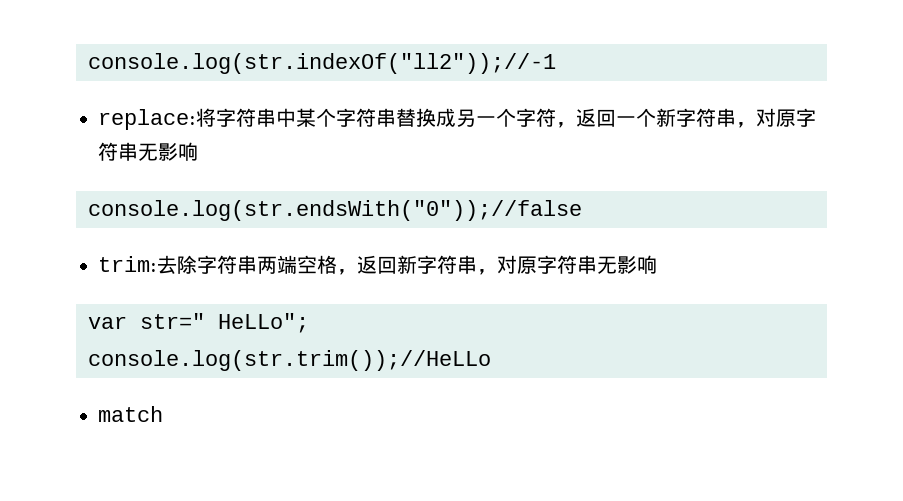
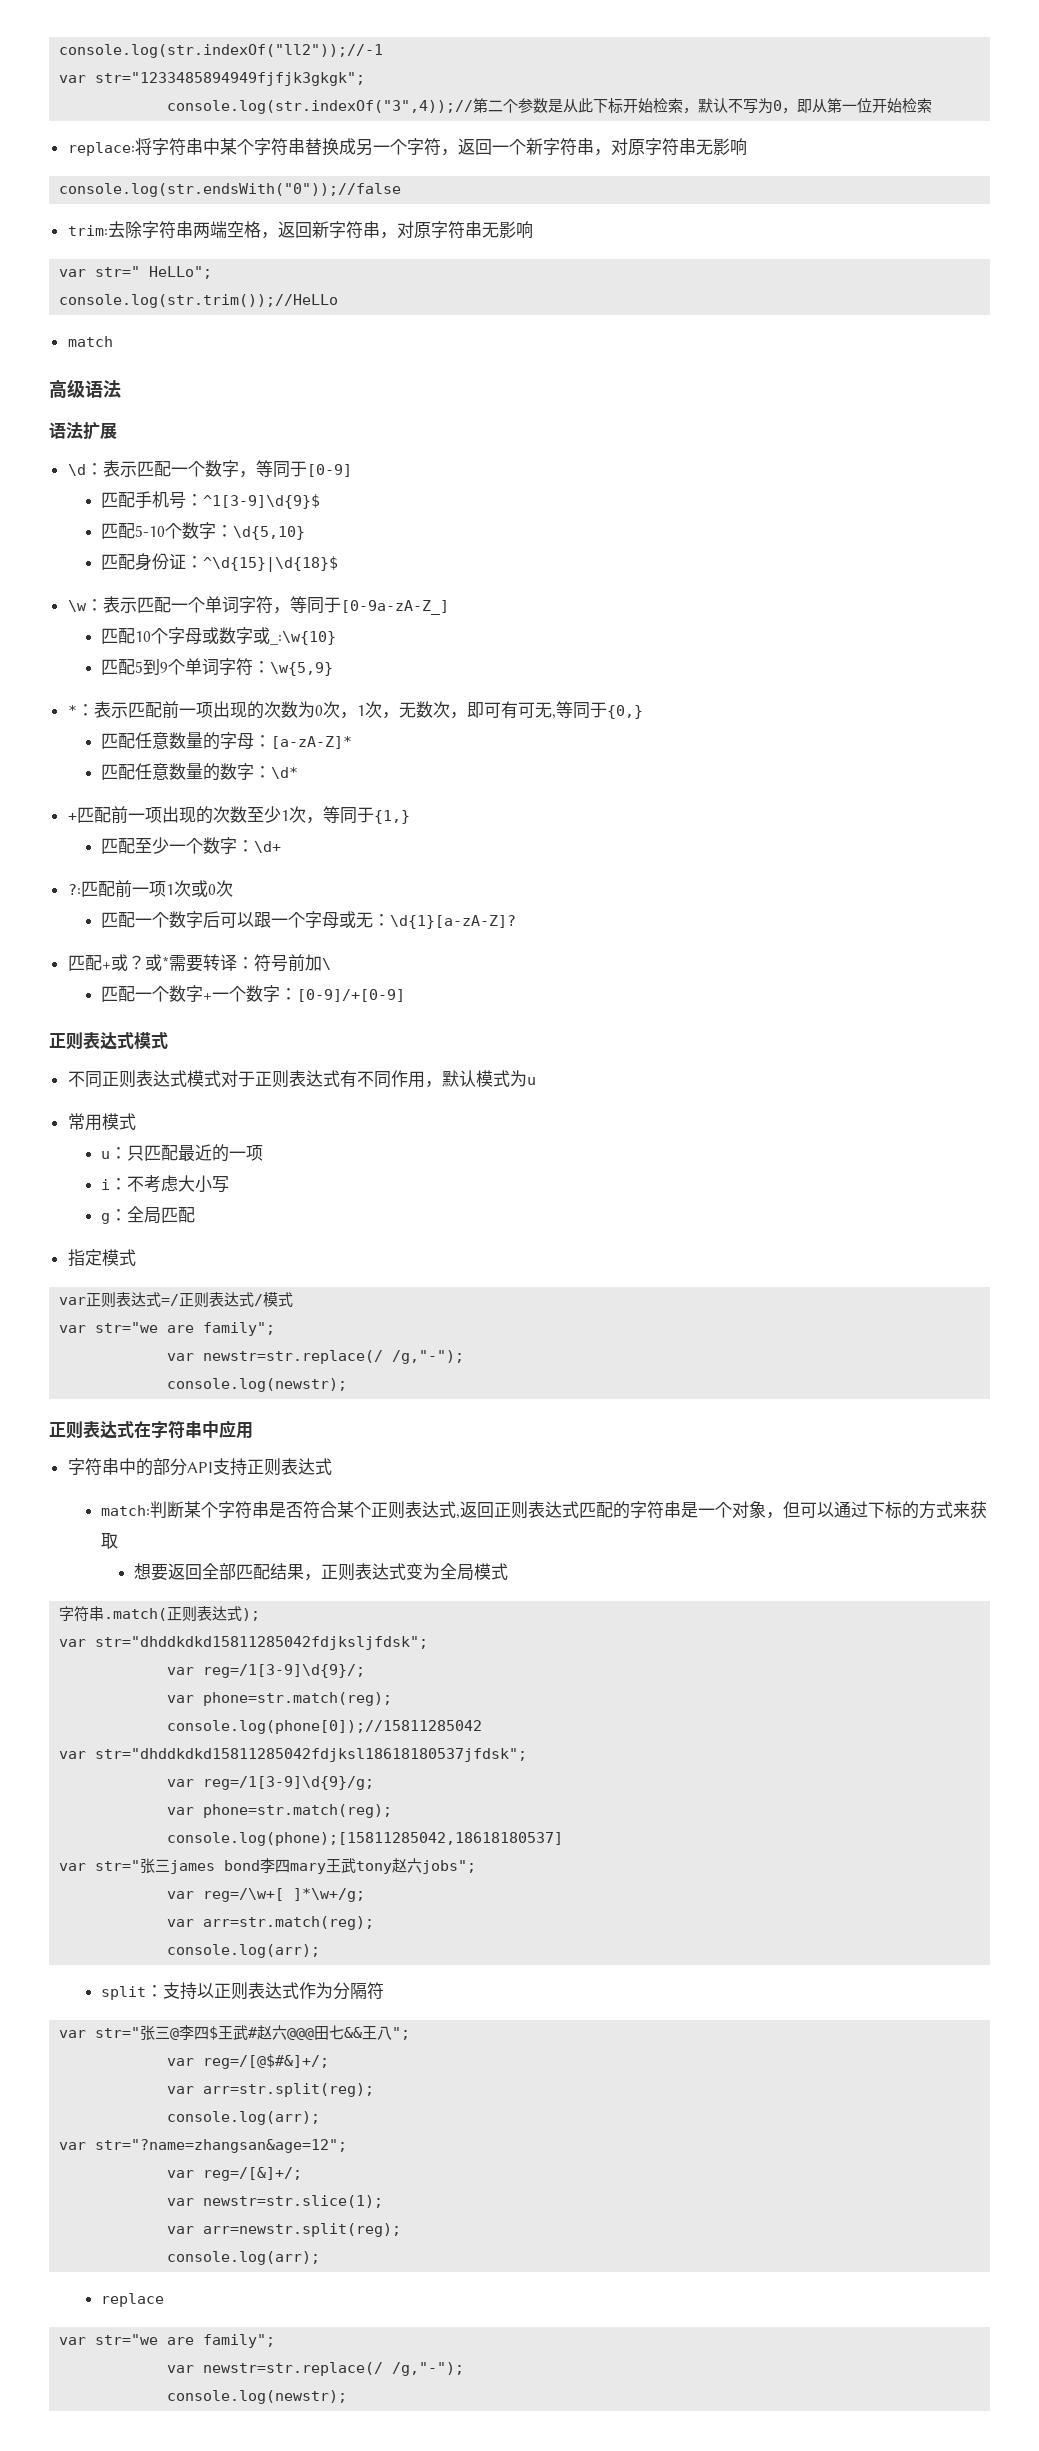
+ var str="1233485894949fjfjk3gkgk";
+ console.log(str.indexOf("3",4));//第二个参数是从此下标开始检索，默认不写为0，即从第一位开始检索
+ 高级语法
+ 语法扩展
+ \d：表示匹配一个数字，等同于[0-9]
+ 匹配手机号：^1[3-9]\d{9}$
+ 匹配5-10个数字：\d{5,10}
+ 匹配身份证：^\d{15}|\d{18}$
+ \w：表示匹配一个单词字符，等同于[0-9a-zA-Z_]
+ 匹配10个字母或数字或_:\w{10}
+ 匹配5到9个单词字符：\w{5,9}
+ *：表示匹配前一项出现的次数为0次，1次，无数次，即可有可无,等同于{0,}
+ 匹配任意数量的字母：[a-zA-Z]*
+ 匹配任意数量的数字：\d*
+ +匹配前一项出现的次数至少1次，等同于{1,}
+ 匹配至少一个数字：\d+
+ ?:匹配前一项1次或0次
+ 匹配一个数字后可以跟一个字母或无：\d{1}[a-zA-Z]?
+ 匹配+或？或*需要转译：符号前加\
+ 匹配一个数字+一个数字：[0-9]/+[0-9]
+ 正则表达式模式
+ 不同正则表达式模式对于正则表达式有不同作用，默认模式为u
+ 常用模式
+ u：只匹配最近的一项
+ i：不考虑大小写
+ g：全局匹配
+ 指定模式
+ var正则表达式=/正则表达式/模式
+ var str="we are family";
+ var newstr=str.replace(/ /g,"-");
+ console.log(newstr);
+ 正则表达式在字符串中应用
+ 字符串中的部分API支持正则表达式
+ match:判断某个字符串是否符合某个正则表达式,返回正则表达式匹配的字符串是一个对象，但可以通过下标的方式来获取
+ 想要返回全部匹配结果，正则表达式变为全局模式
+ 字符串.match(正则表达式);
+ var str="dhddkdkd15811285042fdjksljfdsk";
+ var reg=/1[3-9]\d{9}/;
+ var phone=str.match(reg);
+ console.log(phone[0]);//15811285042
+ var str="dhddkdkd15811285042fdjksl18618180537jfdsk";
+ var reg=/1[3-9]\d{9}/g;
+ var phone=str.match(reg);
+ console.log(phone);[15811285042,18618180537]
+ var str="张三james bond李四mary王武tony赵六jobs";
+ var reg=/\w+[ ]*\w+/g;
+ var arr=str.match(reg);
+ console.log(arr);
+ split：支持以正则表达式作为分隔符
+ var str="张三@李四$王武#赵六@@@田七&&王八";
+ var reg=/[@$#&]+/;
+ var arr=str.split(reg);
+ console.log(arr);
+ var str="?name=zhangsan&age=12";
+ var reg=/[&]+/;
+ var newstr=str.slice(1);
+ var arr=newstr.split(reg);
+ console.log(arr);
+ replace
+ var str="we are family";
+ var newstr=str.replace(/ /g,"-");
+ console.log(newstr);

